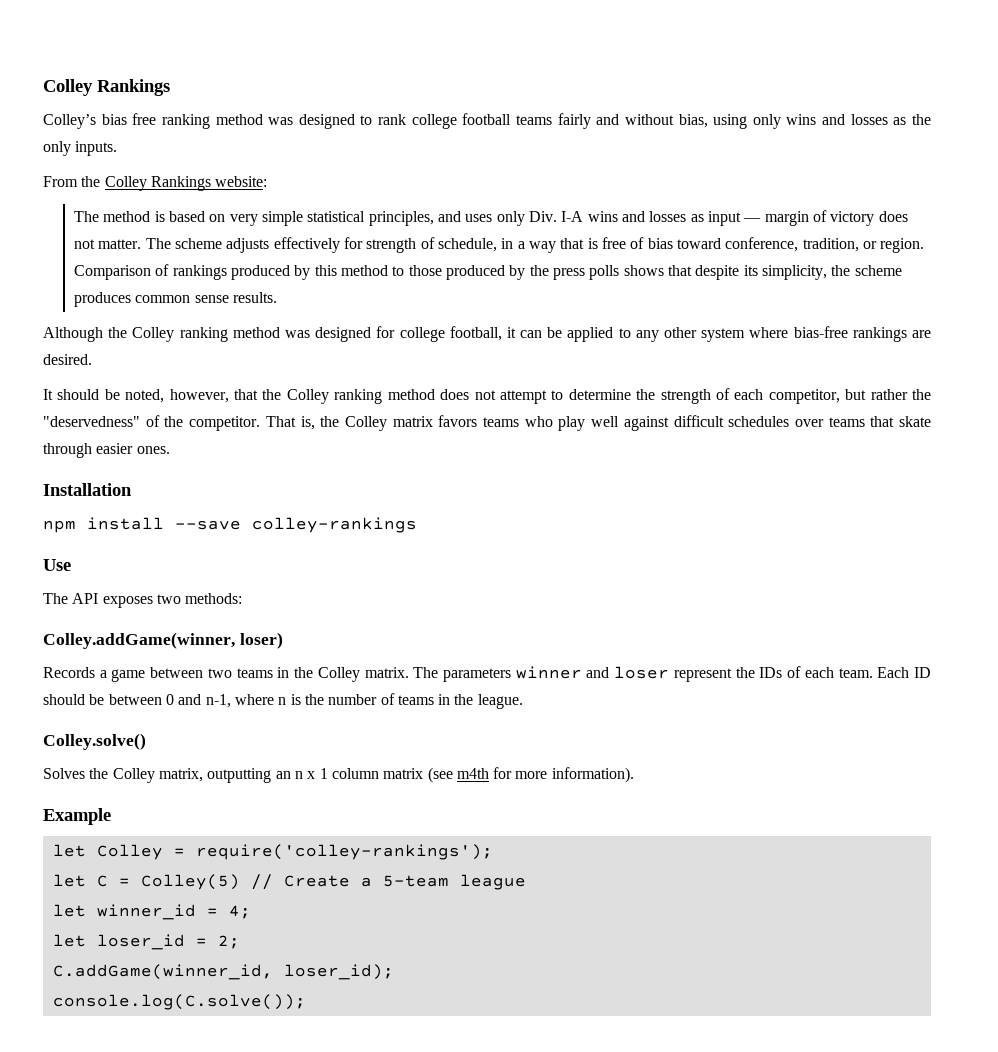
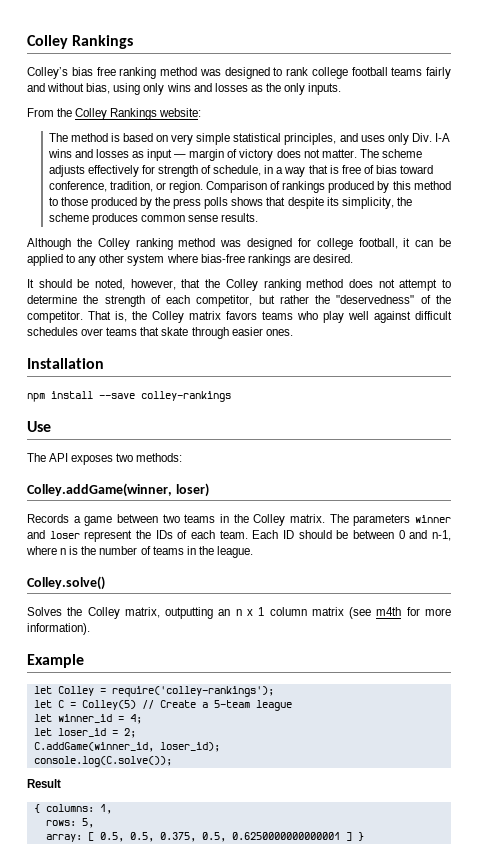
+ Result
+ { columns: 1,
+ rows: 5,
+ array: [ 0.5, 0.5, 0.375, 0.5, 0.6250000000000001 ] }

